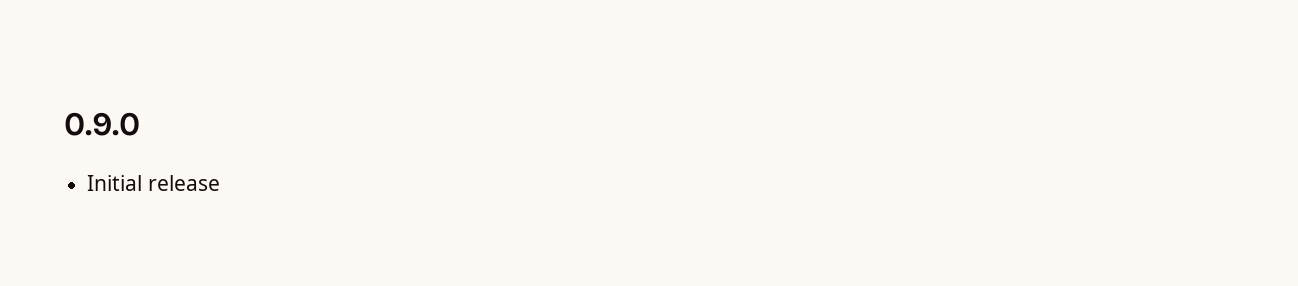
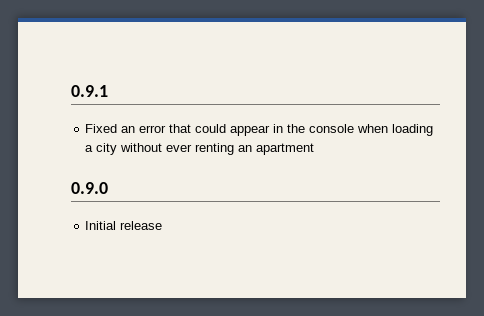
+ 0.9.1
+ Fixed an error that could appear in the console when loading a city without ever renting an apartment

